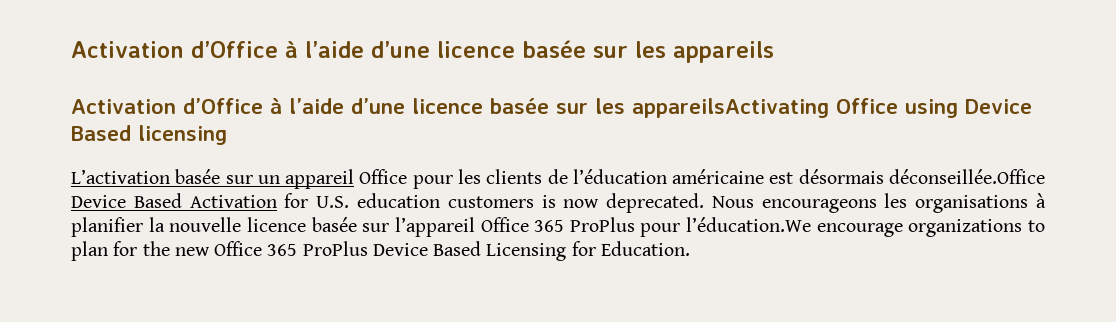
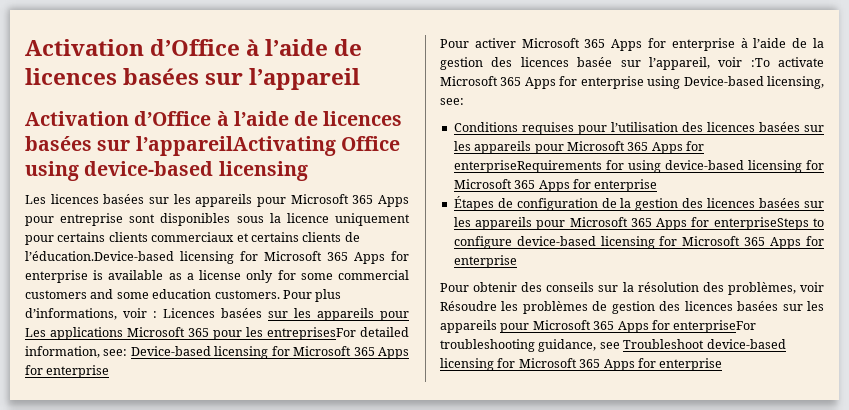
- Activation d’Office à l’aide d’une licence basée sur les appareils
- Activation d’Office à l’aide d’une licence basée sur les appareilsActivating Office using Device Based licensing
- L’activation basée sur un appareil Office pour les clients de l’éducation américaine est désormais déconseillée.Office Device Based Activation for U.S. education customers is now deprecated. Nous encourageons les organisations à planifier la nouvelle licence basée sur l’appareil Office 365 ProPlus pour l’éducation.We encourage organizations to plan for the new Office 365 ProPlus Device Based Licensing for Education.
+ Activation d’Office à l’aide de licences basées sur l’appareil
+ Activation d’Office à l’aide de licences basées sur l’appareilActivating Office using device-based licensing
+ Les licences basées sur les appareils pour Microsoft 365 Apps pour entreprise sont disponibles sous la licence uniquement pour certains clients commerciaux et certains clients de l’éducation.Device-based licensing for Microsoft 365 Apps for enterprise is available as a license only for some commercial customers and some education customers. Pour plus d’informations, voir : Licences basées sur les appareils pour Les applications Microsoft 365 pour les entreprisesFor detailed information, see: Device-based licensing for Microsoft 365 Apps for enterprise
+ Pour activer Microsoft 365 Apps for enterprise à l’aide de la gestion des licences basée sur l’appareil, voir :To activate Microsoft 365 Apps for enterprise using Device-based licensing, see:
+ Conditions requises pour l’utilisation des licences basées sur les appareils pour Microsoft 365 Apps for enterpriseRequirements for using device-based licensing for Microsoft 365 Apps for enterprise
+ Étapes de configuration de la gestion des licences basées sur les appareils pour Microsoft 365 Apps for enterpriseSteps to configure device-based licensing for Microsoft 365 Apps for enterprise
+ Pour obtenir des conseils sur la résolution des problèmes, voir Résoudre les problèmes de gestion des licences basées sur les appareils pour Microsoft 365 Apps for enterpriseFor troubleshooting guidance, see Troubleshoot device-based licensing for Microsoft 365 Apps for enterprise

